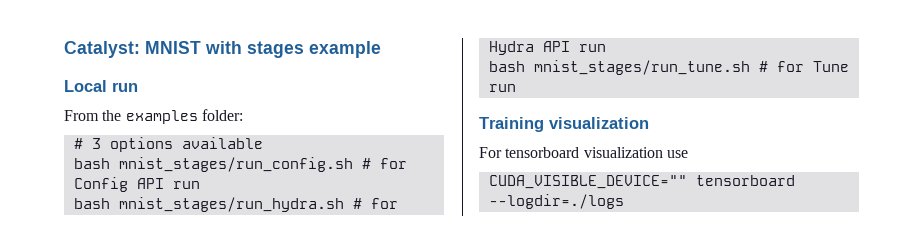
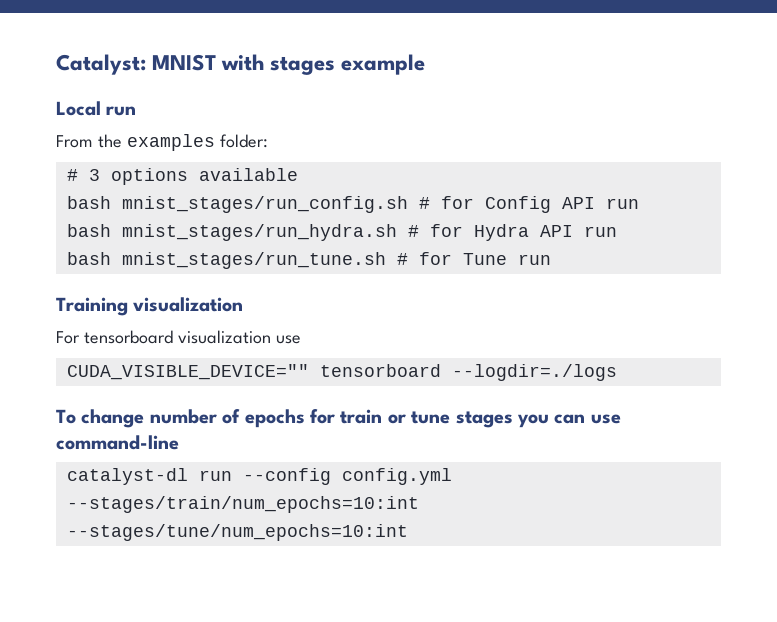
+ To change number of epochs for train or tune stages you can use command-line
+ catalyst-dl run --config config.yml --stages/train/num_epochs=10:int --stages/tune/num_epochs=10:int

